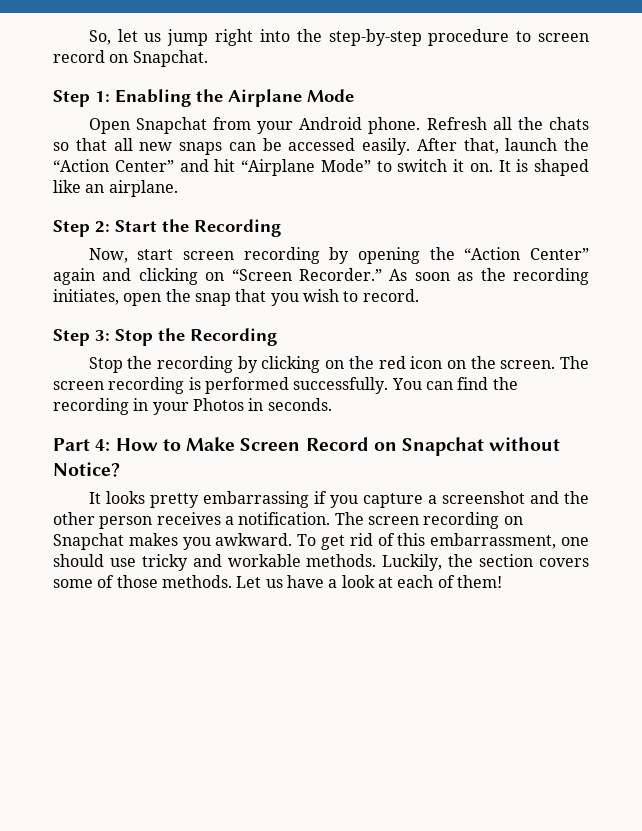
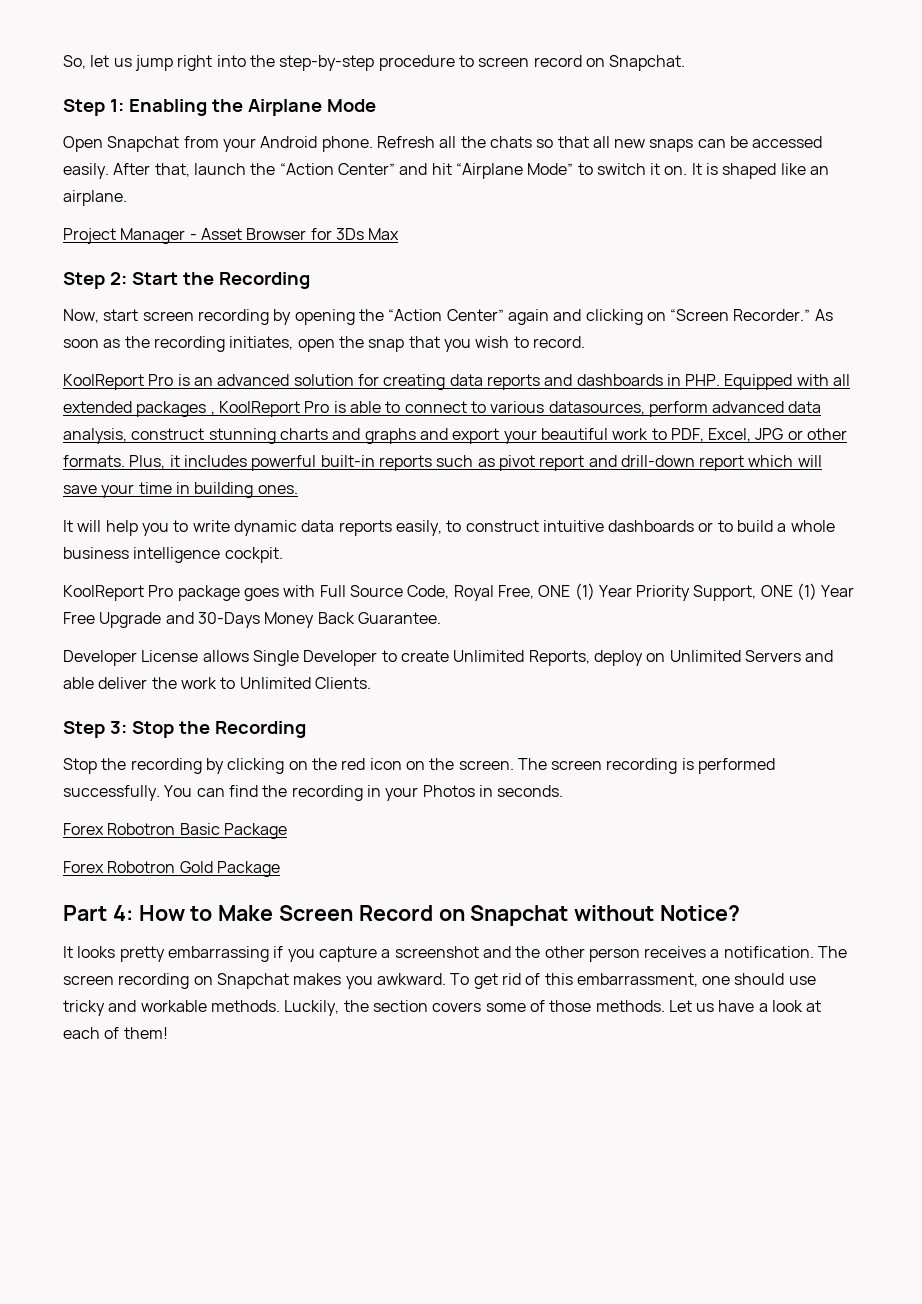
+ Project Manager - Asset Browser for 3Ds Max
+ KoolReport Pro is an advanced solution for creating data reports and dashboards in PHP. Equipped with all extended packages , KoolReport Pro is able to connect to various datasources, perform advanced data analysis, construct stunning charts and graphs and export your beautiful work to PDF, Excel, JPG or other formats. Plus, it includes powerful built-in reports such as pivot report and drill-down report which will save your time in building ones.
+ It will help you to write dynamic data reports easily, to construct intuitive dashboards or to build a whole business intelligence cockpit.
+ KoolReport Pro package goes with Full Source Code, Royal Free, ONE (1) Year Priority Support, ONE (1) Year Free Upgrade and 30-Days Money Back Guarantee.
+ Developer License allows Single Developer to create Unlimited Reports, deploy on Unlimited Servers and able deliver the work to Unlimited Clients.
+ Forex Robotron Basic Package
+ Forex Robotron Gold Package

